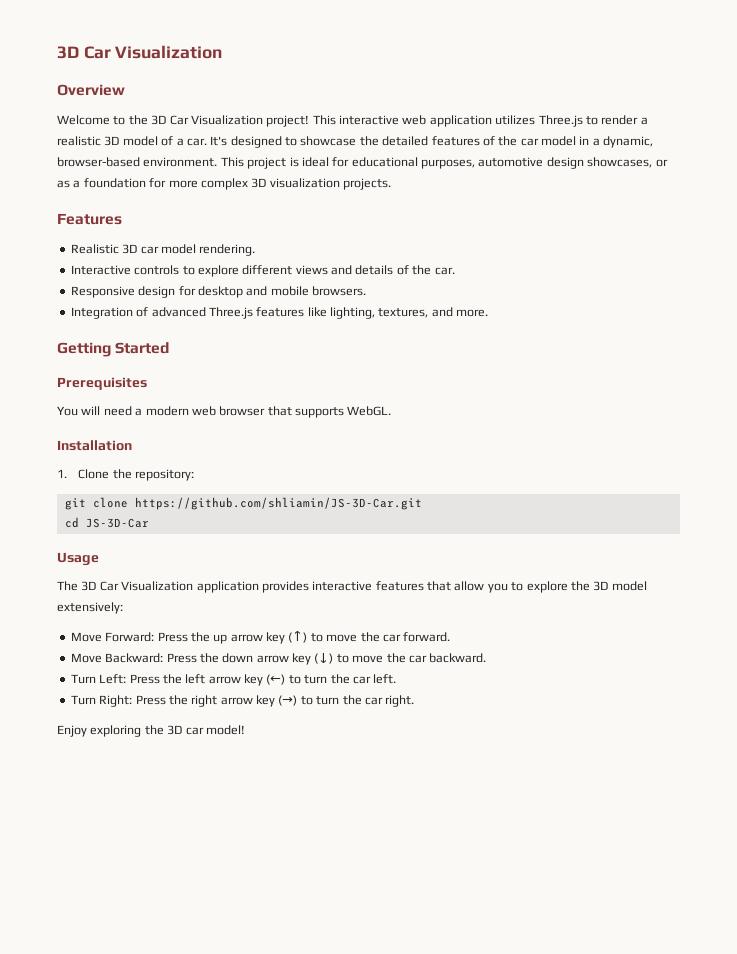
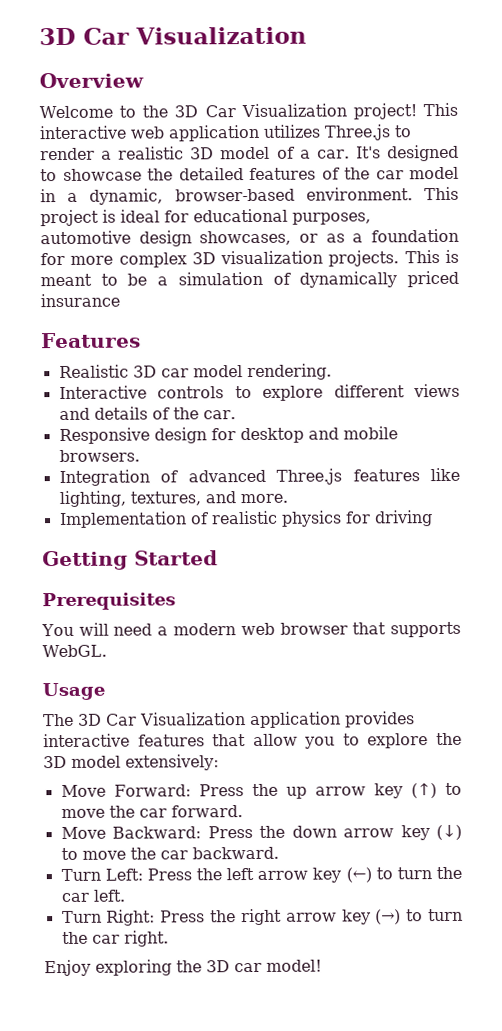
+ This is meant to be a simulation of dynamically priced insurance
+ Implementation of realistic physics for driving
- Installation
- 1. Clone the repository:
- git clone https://github.com/shliamin/JS-3D-Car.git
- cd JS-3D-Car

